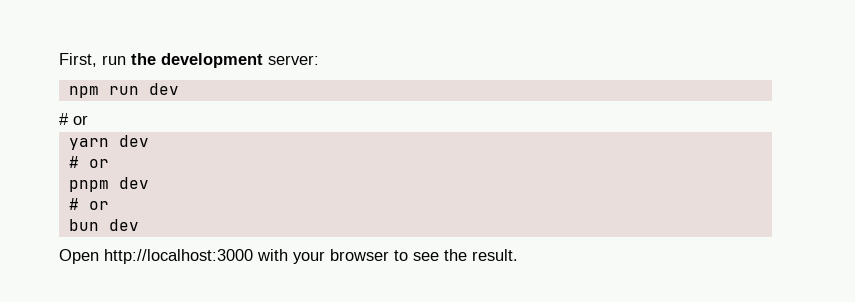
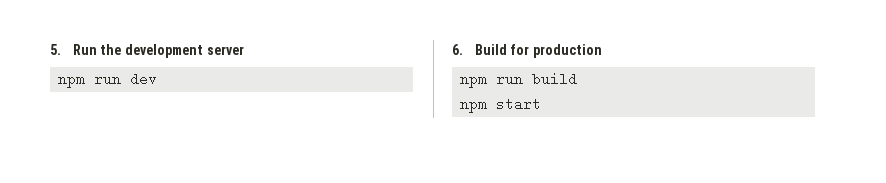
- First, run the development server:
+ 5. Run the development server
  npm run dev
- # or
- yarn dev
- # or
- pnpm dev
- # or
- bun dev
- Open http://localhost:3000 with your browser to see the result.
+ 6. Build for production
+ npm run build
+ npm start

